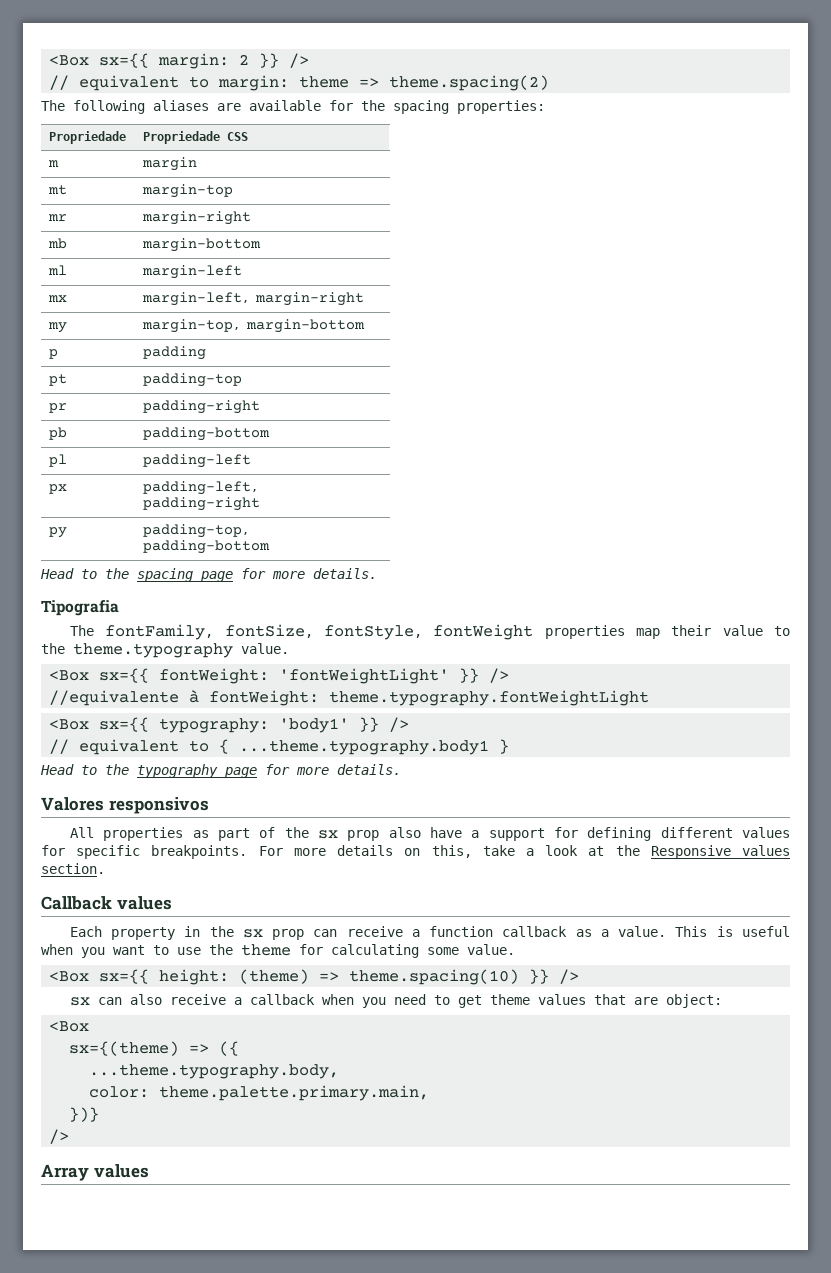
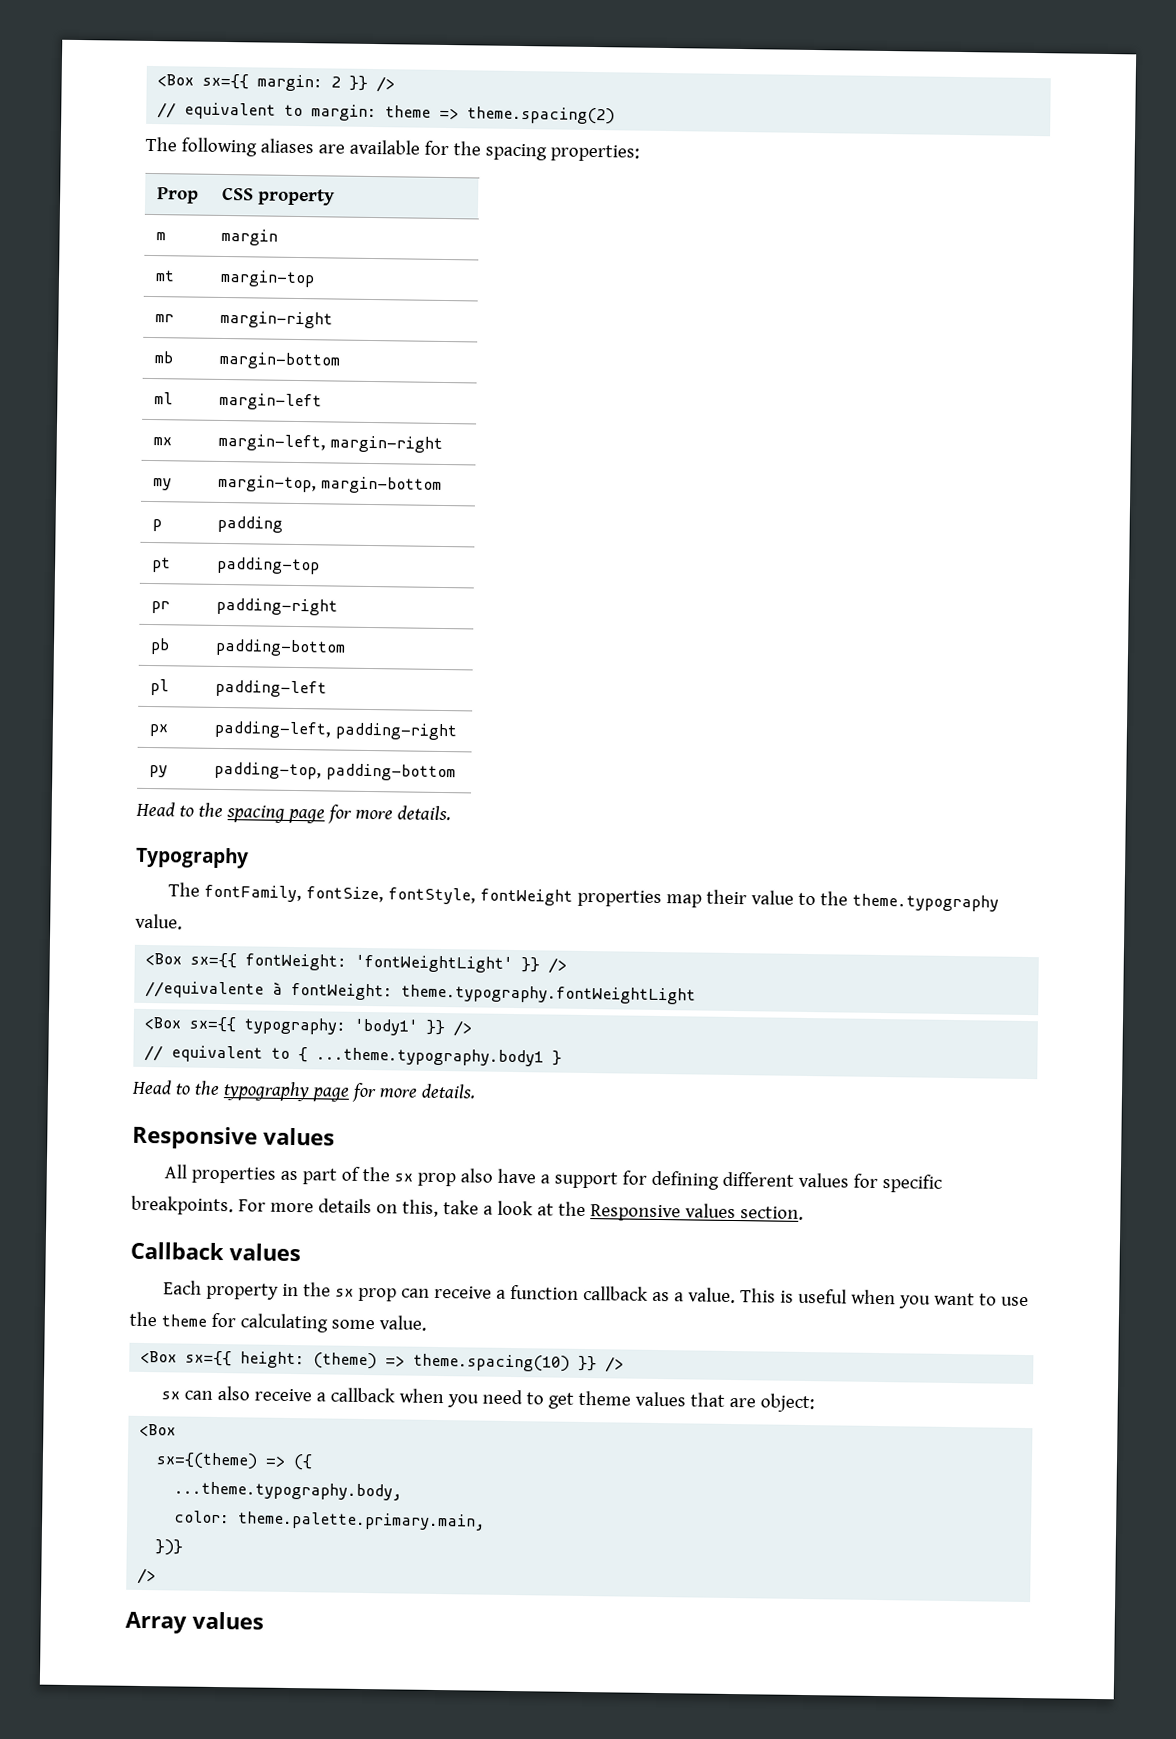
- Propriedade | Propriedade CSS
+ Prop | CSS property
- Tipografia
+ Typography
  Head to the typography page for more details.
- Valores responsivos
+ Responsive values

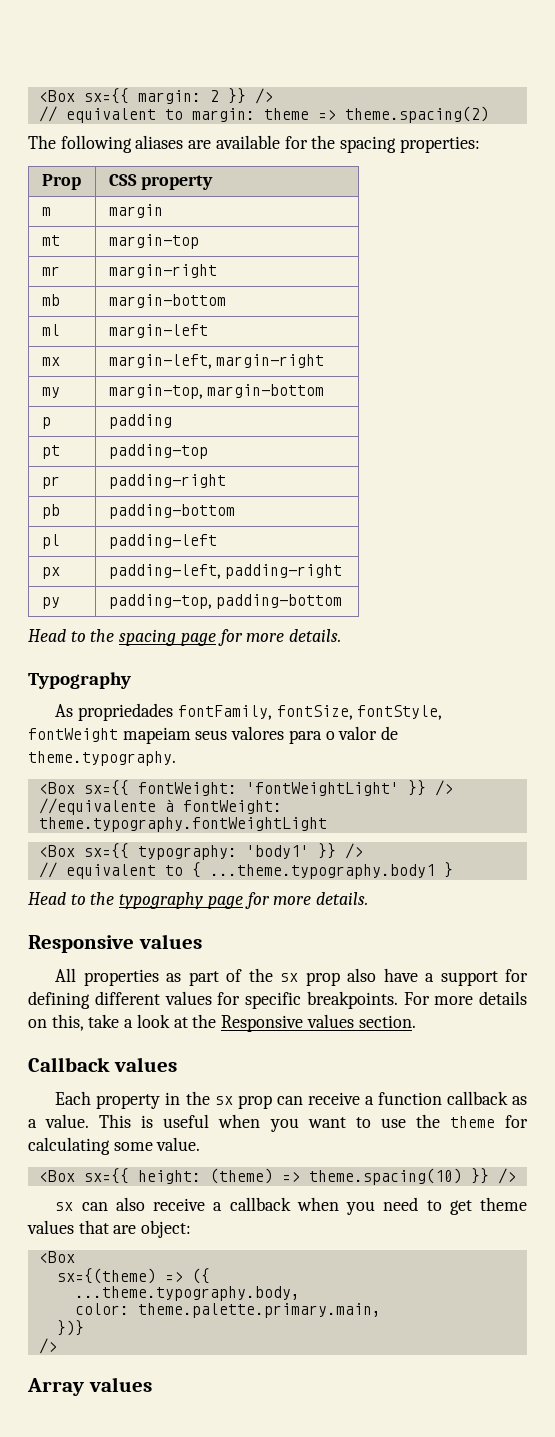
- The fontFamily, fontSize, fontStyle, fontWeight properties map their value to the theme.typography value.
+ As propriedades fontFamily, fontSize, fontStyle, fontWeight mapeiam seus valores para o valor de theme.typography.

